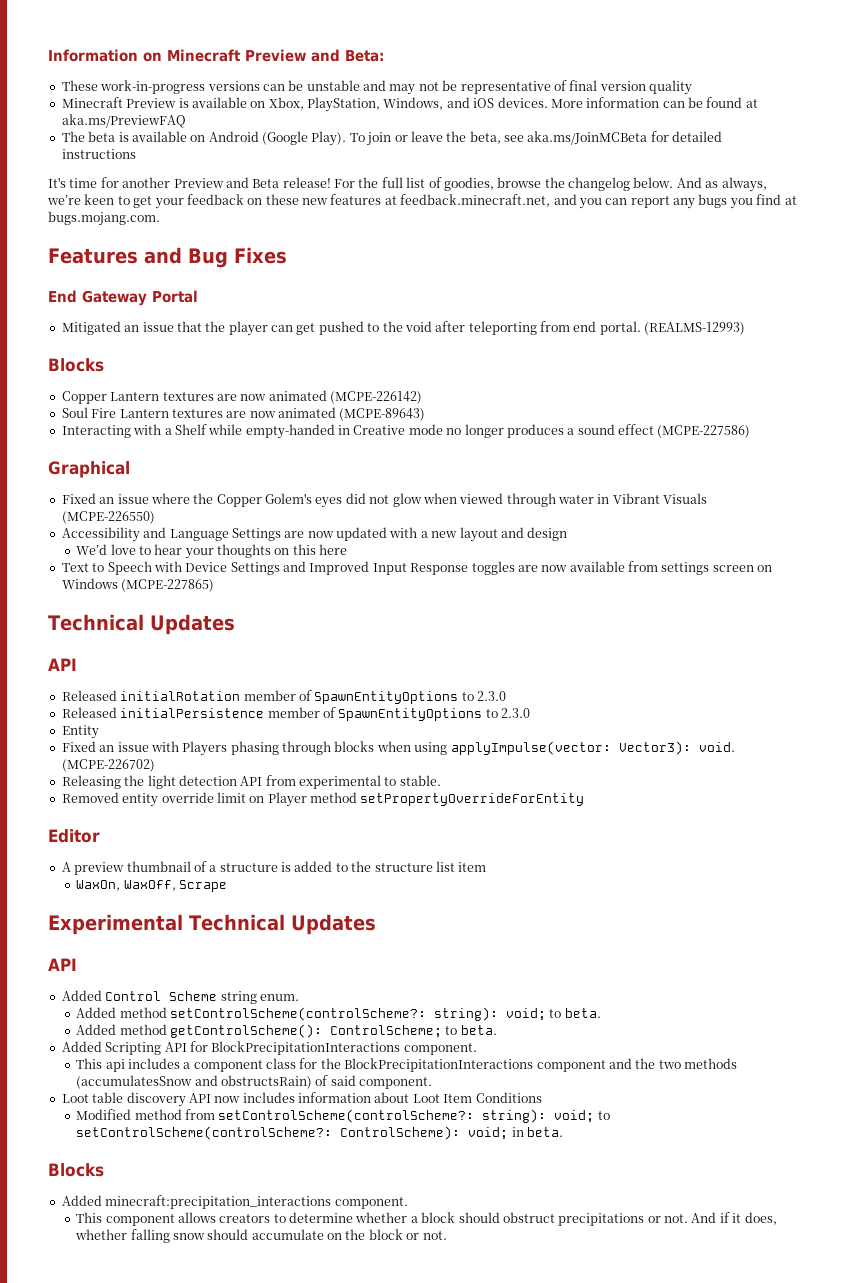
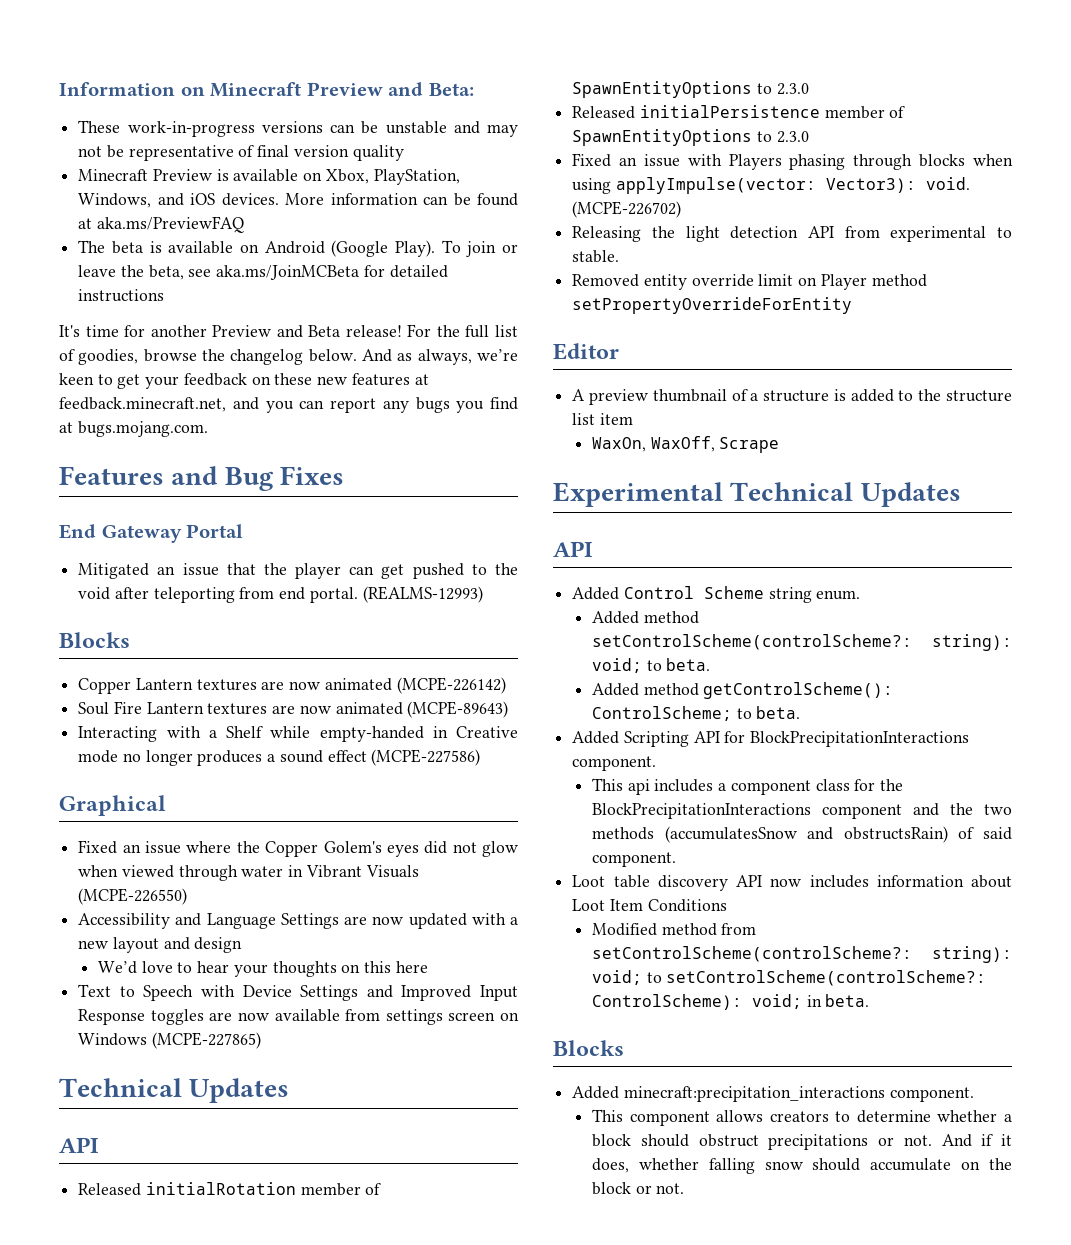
- Entity

